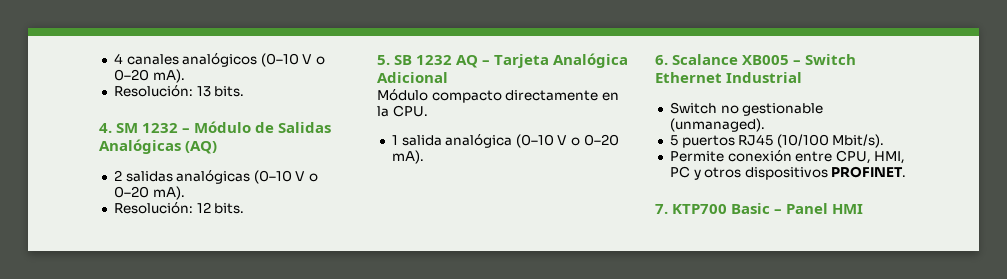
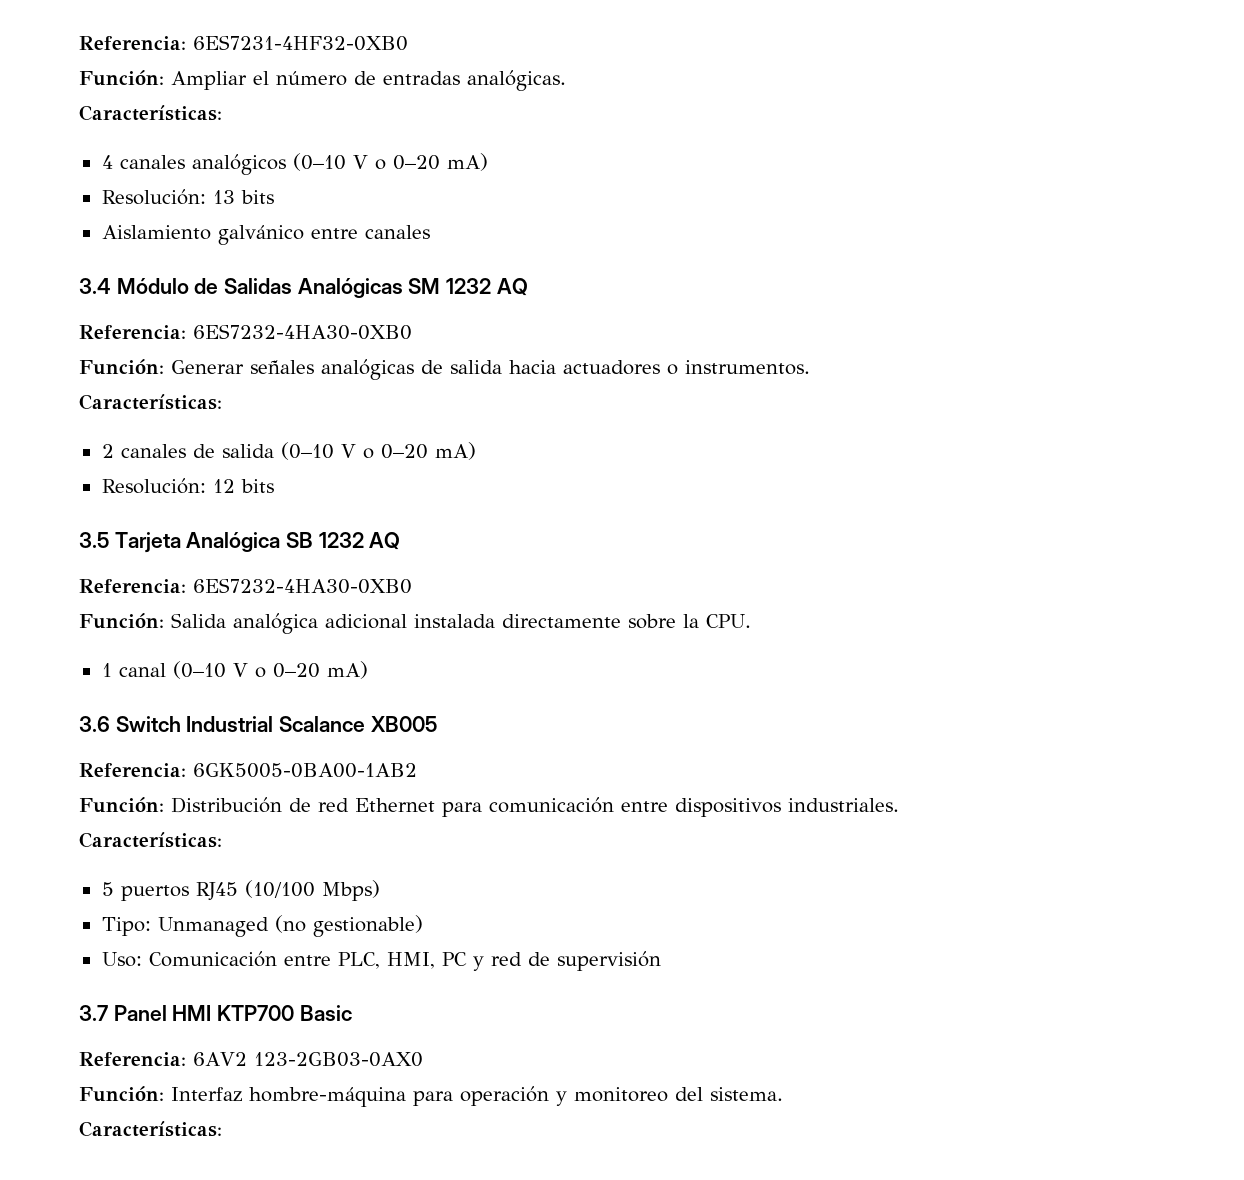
+ Referencia: 6ES7231-4HF32-0XB0
+ Función: Ampliar el número de entradas analógicas.
+ Características:
- 4 canales analógicos (0–10 V o 0–20 mA).
+ 4 canales analógicos (0–10 V o 0–20 mA)
- Resolución: 13 bits.
- 4. SM 1232 – Módulo de Salidas Analógicas (AQ)
- 2 salidas analógicas (0–10 V o 0–20 mA).
+ Resolución: 13 bits
+ Aislamiento galvánico entre canales
+ 3.4 Módulo de Salidas Analógicas SM 1232 AQ
+ Referencia: 6ES7232-4HA30-0XB0
+ Función: Generar señales analógicas de salida hacia actuadores o instrumentos.
+ Características:
+ 2 canales de salida (0–10 V o 0–20 mA)
- Resolución: 12 bits.
- 5. SB 1232 AQ – Tarjeta Analógica Adicional
- Módulo compacto directamente en la CPU.
+ Resolución: 12 bits
+ 3.5 Tarjeta Analógica SB 1232 AQ
+ Referencia: 6ES7232-4HA30-0XB0
+ Función: Salida analógica adicional instalada directamente sobre la CPU.
- 1 salida analógica (0–10 V o 0–20 mA).
- 6. Scalance XB005 – Switch Ethernet Industrial
- Switch no gestionable (unmanaged).
- 5 puertos RJ45 (10/100 Mbit/s).
- Permite conexión entre CPU, HMI, PC y otros dispositivos PROFINET.
- 7. KTP700 Basic – Panel HMI
+ 1 canal (0–10 V o 0–20 mA)
+ 3.6 Switch Industrial Scalance XB005
+ Referencia: 6GK5005-0BA00-1AB2
+ Función: Distribución de red Ethernet para comunicación entre dispositivos industriales.
+ Características:
+ 5 puertos RJ45 (10/100 Mbps)
+ Tipo: Unmanaged (no gestionable)
+ Uso: Comunicación entre PLC, HMI, PC y red de supervisión
+ 3.7 Panel HMI KTP700 Basic
+ Referencia: 6AV2 123-2GB03-0AX0
+ Función: Interfaz hombre-máquina para operación y monitoreo del sistema.
+ Características:

